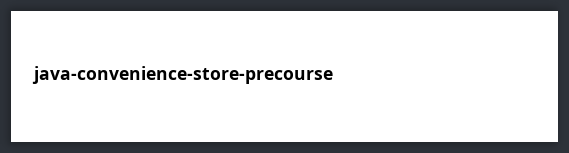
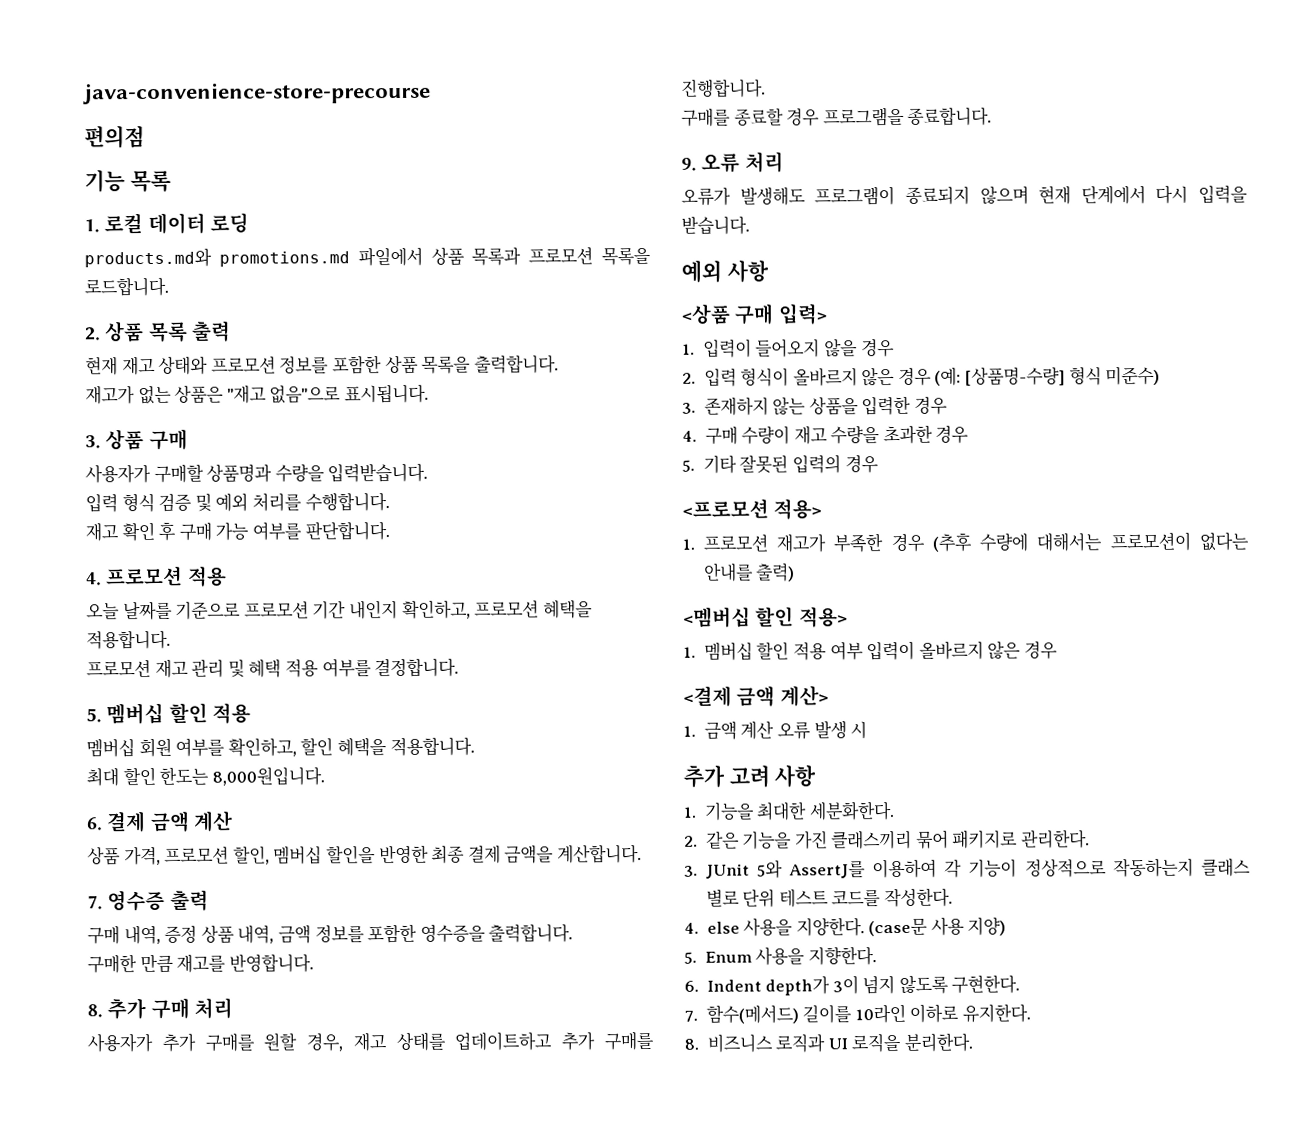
+ 편의점
+ 기능 목록
+ 1. 로컬 데이터 로딩
+ products.md와 promotions.md 파일에서 상품 목록과 프로모션 목록을 로드합니다.
+ 2. 상품 목록 출력
+ 현재 재고 상태와 프로모션 정보를 포함한 상품 목록을 출력합니다.
+ 재고가 없는 상품은 "재고 없음"으로 표시됩니다.
+ 3. 상품 구매
+ 사용자가 구매할 상품명과 수량을 입력받습니다.
+ 입력 형식 검증 및 예외 처리를 수행합니다.
+ 재고 확인 후 구매 가능 여부를 판단합니다.
+ 4. 프로모션 적용
+ 오늘 날짜를 기준으로 프로모션 기간 내인지 확인하고, 프로모션 혜택을 적용합니다.
+ 프로모션 재고 관리 및 혜택 적용 여부를 결정합니다.
+ 5. 멤버십 할인 적용
+ 멤버십 회원 여부를 확인하고, 할인 혜택을 적용합니다.
+ 최대 할인 한도는 8,000원입니다.
+ 6. 결제 금액 계산
+ 상품 가격, 프로모션 할인, 멤버십 할인을 반영한 최종 결제 금액을 계산합니다.
+ 7. 영수증 출력
+ 구매 내역, 증정 상품 내역, 금액 정보를 포함한 영수증을 출력합니다.
+ 구매한 만큼 재고를 반영합니다.
+ 8. 추가 구매 처리
+ 사용자가 추가 구매를 원할 경우, 재고 상태를 업데이트하고 추가 구매를 진행합니다.
+ 구매를 종료할 경우 프로그램을 종료합니다.
+ 9. 오류 처리
+ 오류가 발생해도 프로그램이 종료되지 않으며 현재 단계에서 다시 입력을 받습니다.
+ 예외 사항
+ <상품 구매 입력>
+ 1. 입력이 들어오지 않을 경우
+ 2. 입력 형식이 올바르지 않은 경우 (예: [상품명-수량] 형식 미준수)
+ 3. 존재하지 않는 상품을 입력한 경우
+ 4. 구매 수량이 재고 수량을 초과한 경우
+ 5. 기타 잘못된 입력의 경우
+ <프로모션 적용>
+ 1. 프로모션 재고가 부족한 경우 (추후 수량에 대해서는 프로모션이 없다는 안내를 출력)
+ <멤버십 할인 적용>
+ 1. 멤버십 할인 적용 여부 입력이 올바르지 않은 경우
+ <결제 금액 계산>
+ 1. 금액 계산 오류 발생 시
+ 추가 고려 사항
+ 1. 기능을 최대한 세분화한다.
+ 2. 같은 기능을 가진 클래스끼리 묶어 패키지로 관리한다.
+ 3. JUnit 5와 AssertJ를 이용하여 각 기능이 정상적으로 작동하는지 클래스 별로 단위 테스트 코드를 작성한다.
+ 4. else 사용을 지양한다. (case문 사용 지양)
+ 5. Enum 사용을 지향한다.
+ 6. Indent depth가 3이 넘지 않도록 구현한다.
+ 7. 함수(메서드) 길이를 10라인 이하로 유지한다.
+ 8. 비즈니스 로직과 UI 로직을 분리한다.

